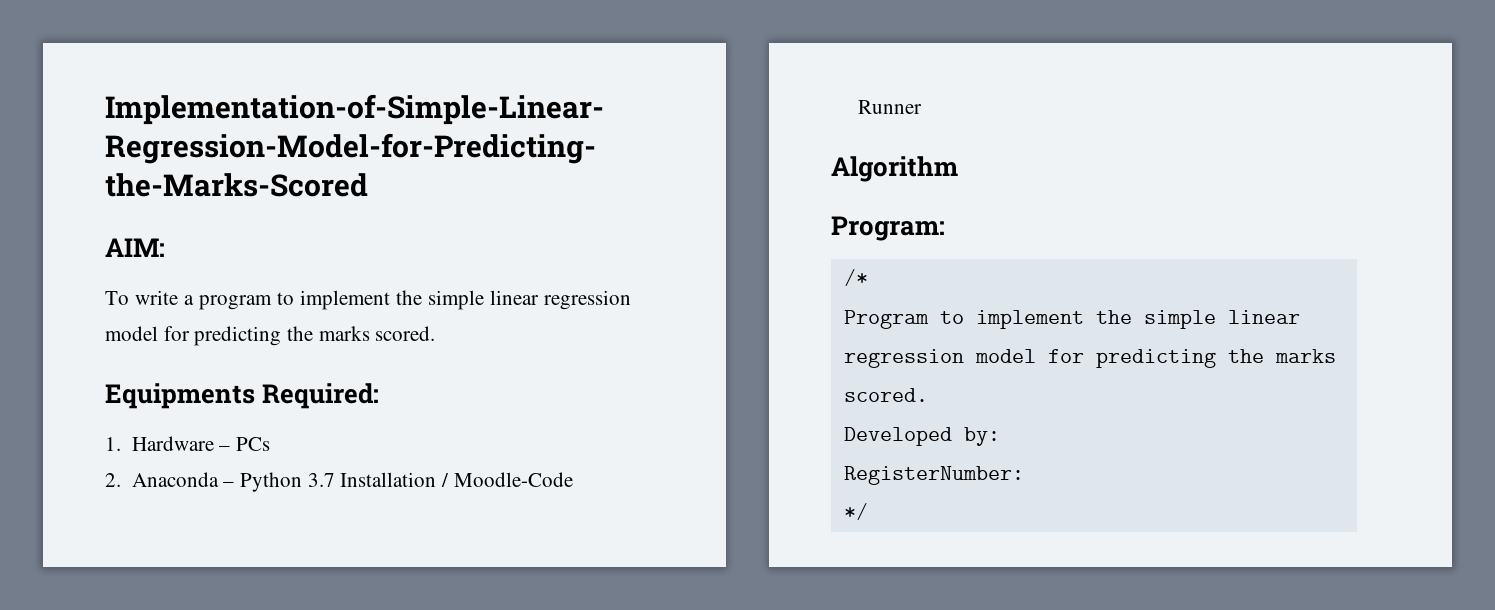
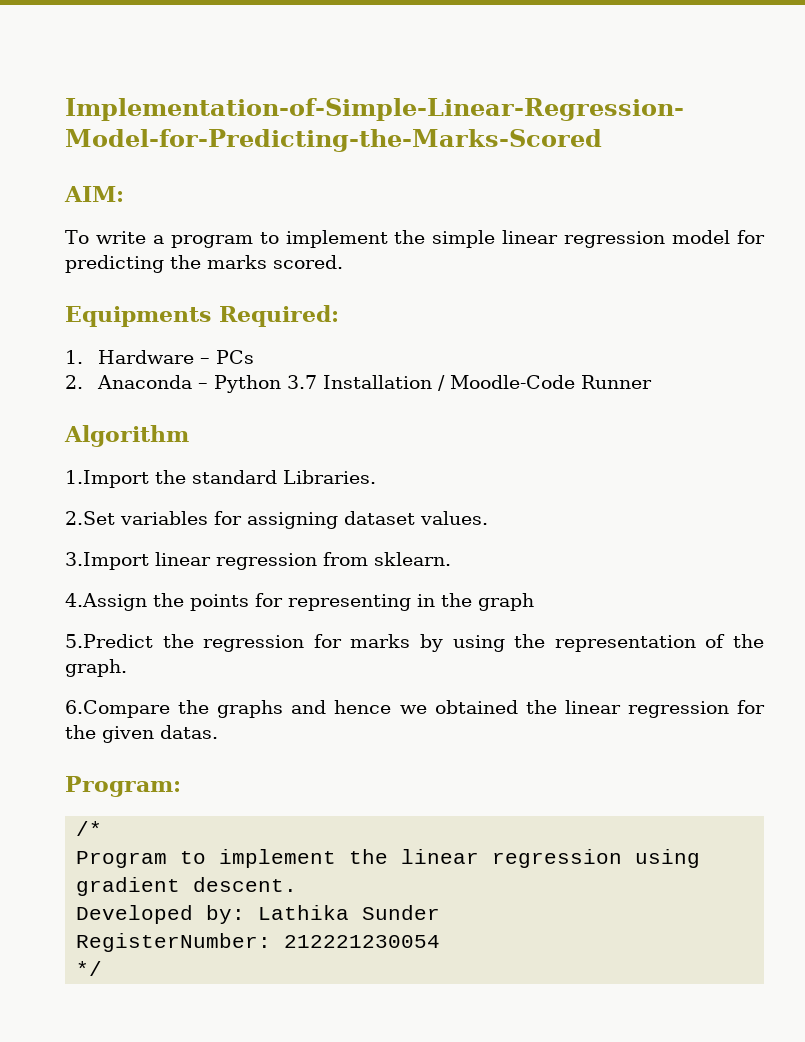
+ 1.Import the standard Libraries.
+ 2.Set variables for assigning dataset values.
+ 3.Import linear regression from sklearn.
+ 4.Assign the points for representing in the graph
+ 5.Predict the regression for marks by using the representation of the graph.
+ 6.Compare the graphs and hence we obtained the linear regression for the given datas.
- Program to implement the simple linear regression model for predicting the marks scored.
+ Program to implement the linear regression using gradient descent.
- Developed by:
+ Developed by: Lathika Sunder
- RegisterNumber:
+ RegisterNumber: 212221230054

